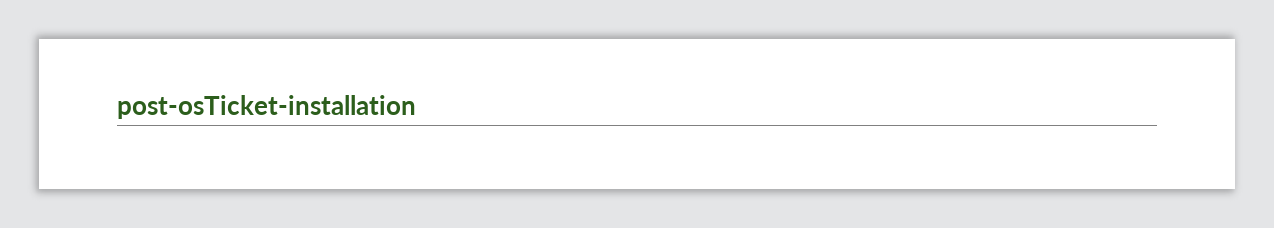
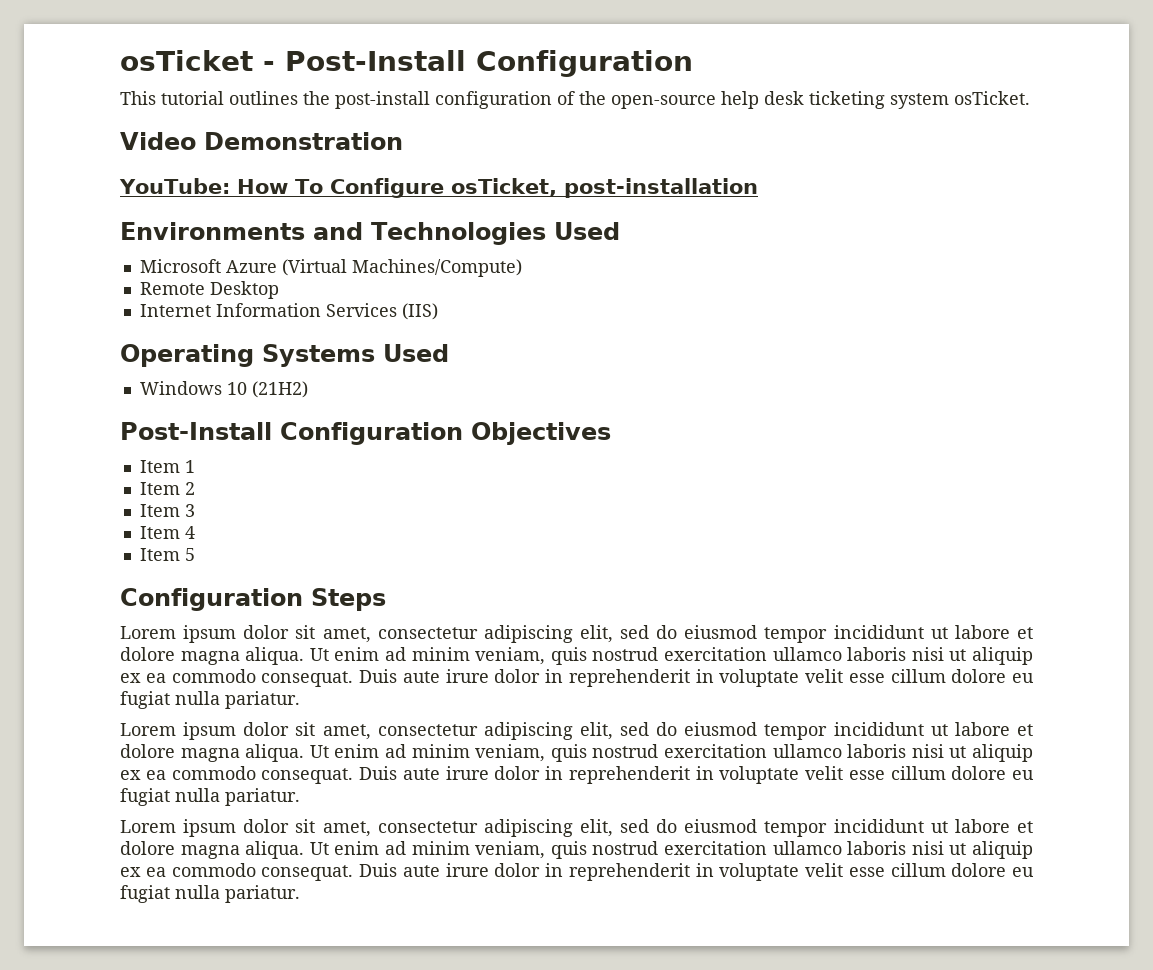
- post-osTicket-installation
+ osTicket - Post-Install Configuration
+ This tutorial outlines the post-install configuration of the open-source help desk ticketing system osTicket.
+ Video Demonstration
+ YouTube: How To Configure osTicket, post-installation
+ Environments and Technologies Used
+ Microsoft Azure (Virtual Machines/Compute)
+ Remote Desktop
+ Internet Information Services (IIS)
+ Operating Systems Used
+ Windows 10 (21H2)
+ Post-Install Configuration Objectives
+ Item 1
+ Item 2
+ Item 3
+ Item 4
+ Item 5
+ Configuration Steps
+ Lorem ipsum dolor sit amet, consectetur adipiscing elit, sed do eiusmod tempor incididunt ut labore et dolore magna aliqua. Ut enim ad minim veniam, quis nostrud exercitation ullamco laboris nisi ut aliquip ex ea commodo consequat. Duis aute irure dolor in reprehenderit in voluptate velit esse cillum dolore eu fugiat nulla pariatur.
+ Lorem ipsum dolor sit amet, consectetur adipiscing elit, sed do eiusmod tempor incididunt ut labore et dolore magna aliqua. Ut enim ad minim veniam, quis nostrud exercitation ullamco laboris nisi ut aliquip ex ea commodo consequat. Duis aute irure dolor in reprehenderit in voluptate velit esse cillum dolore eu fugiat nulla pariatur.
+ Lorem ipsum dolor sit amet, consectetur adipiscing elit, sed do eiusmod tempor incididunt ut labore et dolore magna aliqua. Ut enim ad minim veniam, quis nostrud exercitation ullamco laboris nisi ut aliquip ex ea commodo consequat. Duis aute irure dolor in reprehenderit in voluptate velit esse cillum dolore eu fugiat nulla pariatur.

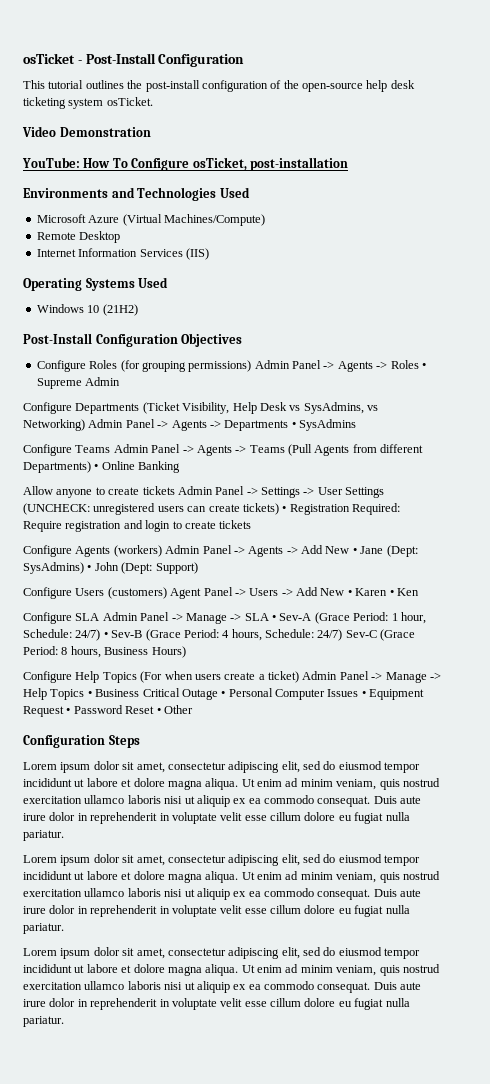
- Item 1
- Item 2
- Item 3
- Item 4
- Item 5
+ Configure Roles (for grouping permissions) Admin Panel -> Agents -> Roles • Supreme Admin
+ Configure Departments (Ticket Visibility, Help Desk vs SysAdmins, vs Networking) Admin Panel -> Agents -> Departments • SysAdmins
+ Configure Teams Admin Panel -> Agents -> Teams (Pull Agents from different Departments) • Online Banking
+ Allow anyone to create tickets Admin Panel -> Settings -> User Settings (UNCHECK: unregistered users can create tickets) • Registration Required: Require registration and login to create tickets
+ Configure Agents (workers) Admin Panel -> Agents -> Add New • Jane (Dept: SysAdmins) • John (Dept: Support)
+ Configure Users (customers) Agent Panel -> Users -> Add New • Karen • Ken
+ Configure SLA Admin Panel -> Manage -> SLA • Sev-A (Grace Period: 1 hour, Schedule: 24/7) • Sev-B (Grace Period: 4 hours, Schedule: 24/7) Sev-C (Grace Period: 8 hours, Business Hours)
+ Configure Help Topics (For when users create a ticket) Admin Panel -> Manage -> Help Topics • Business Critical Outage • Personal Computer Issues • Equipment Request • Password Reset • Other

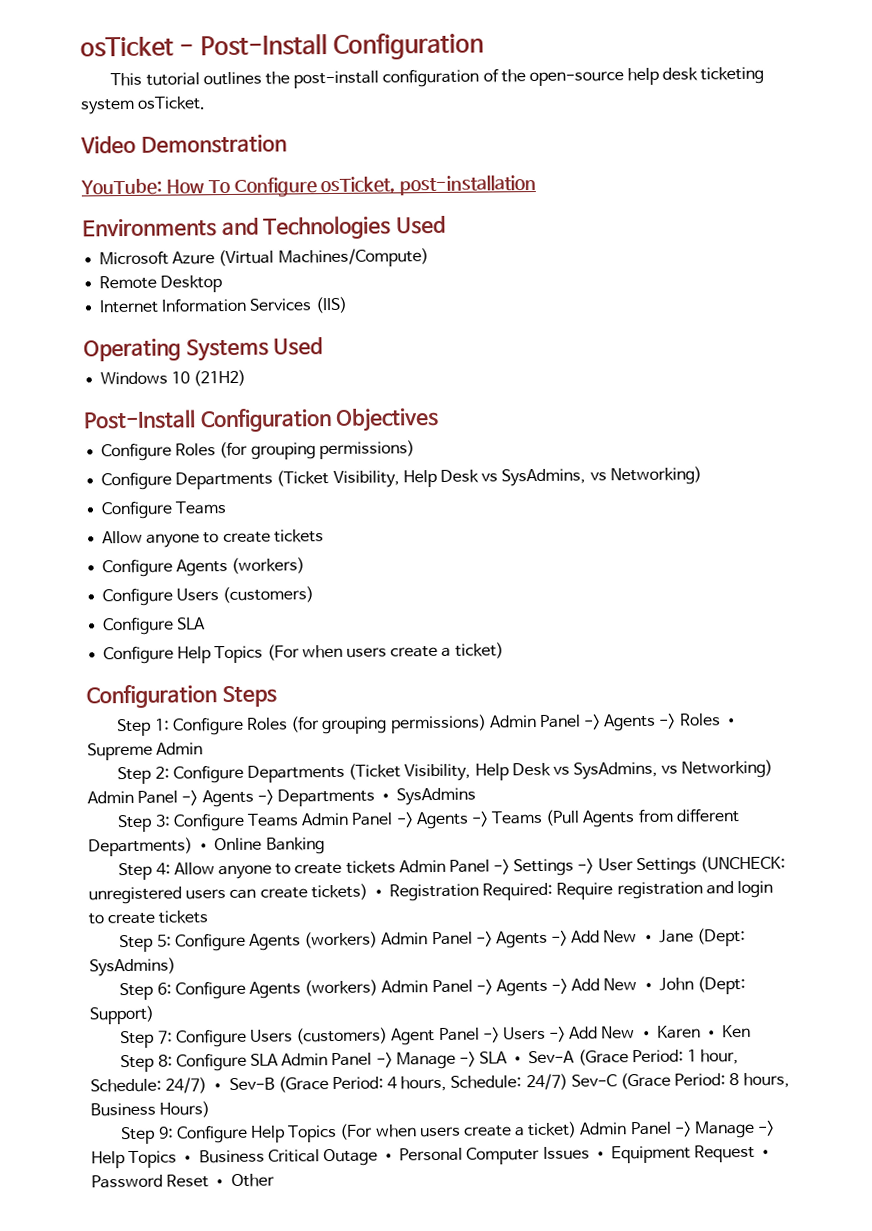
  Post-Install Configuration Objectives
- Configure Roles (for grouping permissions) Admin Panel -> Agents -> Roles • Supreme Admin
+ Configure Roles (for grouping permissions)
+ Configure Departments (Ticket Visibility, Help Desk vs SysAdmins, vs Networking)
+ Configure Teams
+ Allow anyone to create tickets
+ Configure Agents (workers)
+ Configure Users (customers)
+ Configure SLA
+ Configure Help Topics (For when users create a ticket)
+ Configuration Steps
+ Step 1: Configure Roles (for grouping permissions) Admin Panel -> Agents -> Roles • Supreme Admin
- Configure Departments (Ticket Visibility, Help Desk vs SysAdmins, vs Networking) Admin Panel -> Agents -> Departments • SysAdmins
+ Step 2: Configure Departments (Ticket Visibility, Help Desk vs SysAdmins, vs Networking) Admin Panel -> Agents -> Departments • SysAdmins
- Configure Teams Admin Panel -> Agents -> Teams (Pull Agents from different Departments) • Online Banking
+ Step 3: Configure Teams Admin Panel -> Agents -> Teams (Pull Agents from different Departments) • Online Banking
- Allow anyone to create tickets Admin Panel -> Settings -> User Settings (UNCHECK: unregistered users can create tickets) • Registration Required: Require registration and login to create tickets
+ Step 4: Allow anyone to create tickets Admin Panel -> Settings -> User Settings (UNCHECK: unregistered users can create tickets) • Registration Required: Require registration and login to create tickets
- Configure Agents (workers) Admin Panel -> Agents -> Add New • Jane (Dept: SysAdmins) • John (Dept: Support)
+ Step 5: Configure Agents (workers) Admin Panel -> Agents -> Add New • Jane (Dept: SysAdmins)
+ Step 6: Configure Agents (workers) Admin Panel -> Agents -> Add New • John (Dept: Support)
- Configure Users (customers) Agent Panel -> Users -> Add New • Karen • Ken
+ Step 7: Configure Users (customers) Agent Panel -> Users -> Add New • Karen • Ken
- Configure SLA Admin Panel -> Manage -> SLA • Sev-A (Grace Period: 1 hour, Schedule: 24/7) • Sev-B (Grace Period: 4 hours, Schedule: 24/7) Sev-C (Grace Period: 8 hours, Business Hours)
+ Step 8: Configure SLA Admin Panel -> Manage -> SLA • Sev-A (Grace Period: 1 hour, Schedule: 24/7) • Sev-B (Grace Period: 4 hours, Schedule: 24/7) Sev-C (Grace Period: 8 hours, Business Hours)
- Configure Help Topics (For when users create a ticket) Admin Panel -> Manage -> Help Topics • Business Critical Outage • Personal Computer Issues • Equipment Request • Password Reset • Other
+ Step 9: Configure Help Topics (For when users create a ticket) Admin Panel -> Manage -> Help Topics • Business Critical Outage • Personal Computer Issues • Equipment Request • Password Reset • Other
- Configuration Steps
- Lorem ipsum dolor sit amet, consectetur adipiscing elit, sed do eiusmod tempor incididunt ut labore et dolore magna aliqua. Ut enim ad minim veniam, quis nostrud exercitation ullamco laboris nisi ut aliquip ex ea commodo consequat. Duis aute irure dolor in reprehenderit in voluptate velit esse cillum dolore eu fugiat nulla pariatur.
- Lorem ipsum dolor sit amet, consectetur adipiscing elit, sed do eiusmod tempor incididunt ut labore et dolore magna aliqua. Ut enim ad minim veniam, quis nostrud exercitation ullamco laboris nisi ut aliquip ex ea commodo consequat. Duis aute irure dolor in reprehenderit in voluptate velit esse cillum dolore eu fugiat nulla pariatur.
- Lorem ipsum dolor sit amet, consectetur adipiscing elit, sed do eiusmod tempor incididunt ut labore et dolore magna aliqua. Ut enim ad minim veniam, quis nostrud exercitation ullamco laboris nisi ut aliquip ex ea commodo consequat. Duis aute irure dolor in reprehenderit in voluptate velit esse cillum dolore eu fugiat nulla pariatur.

